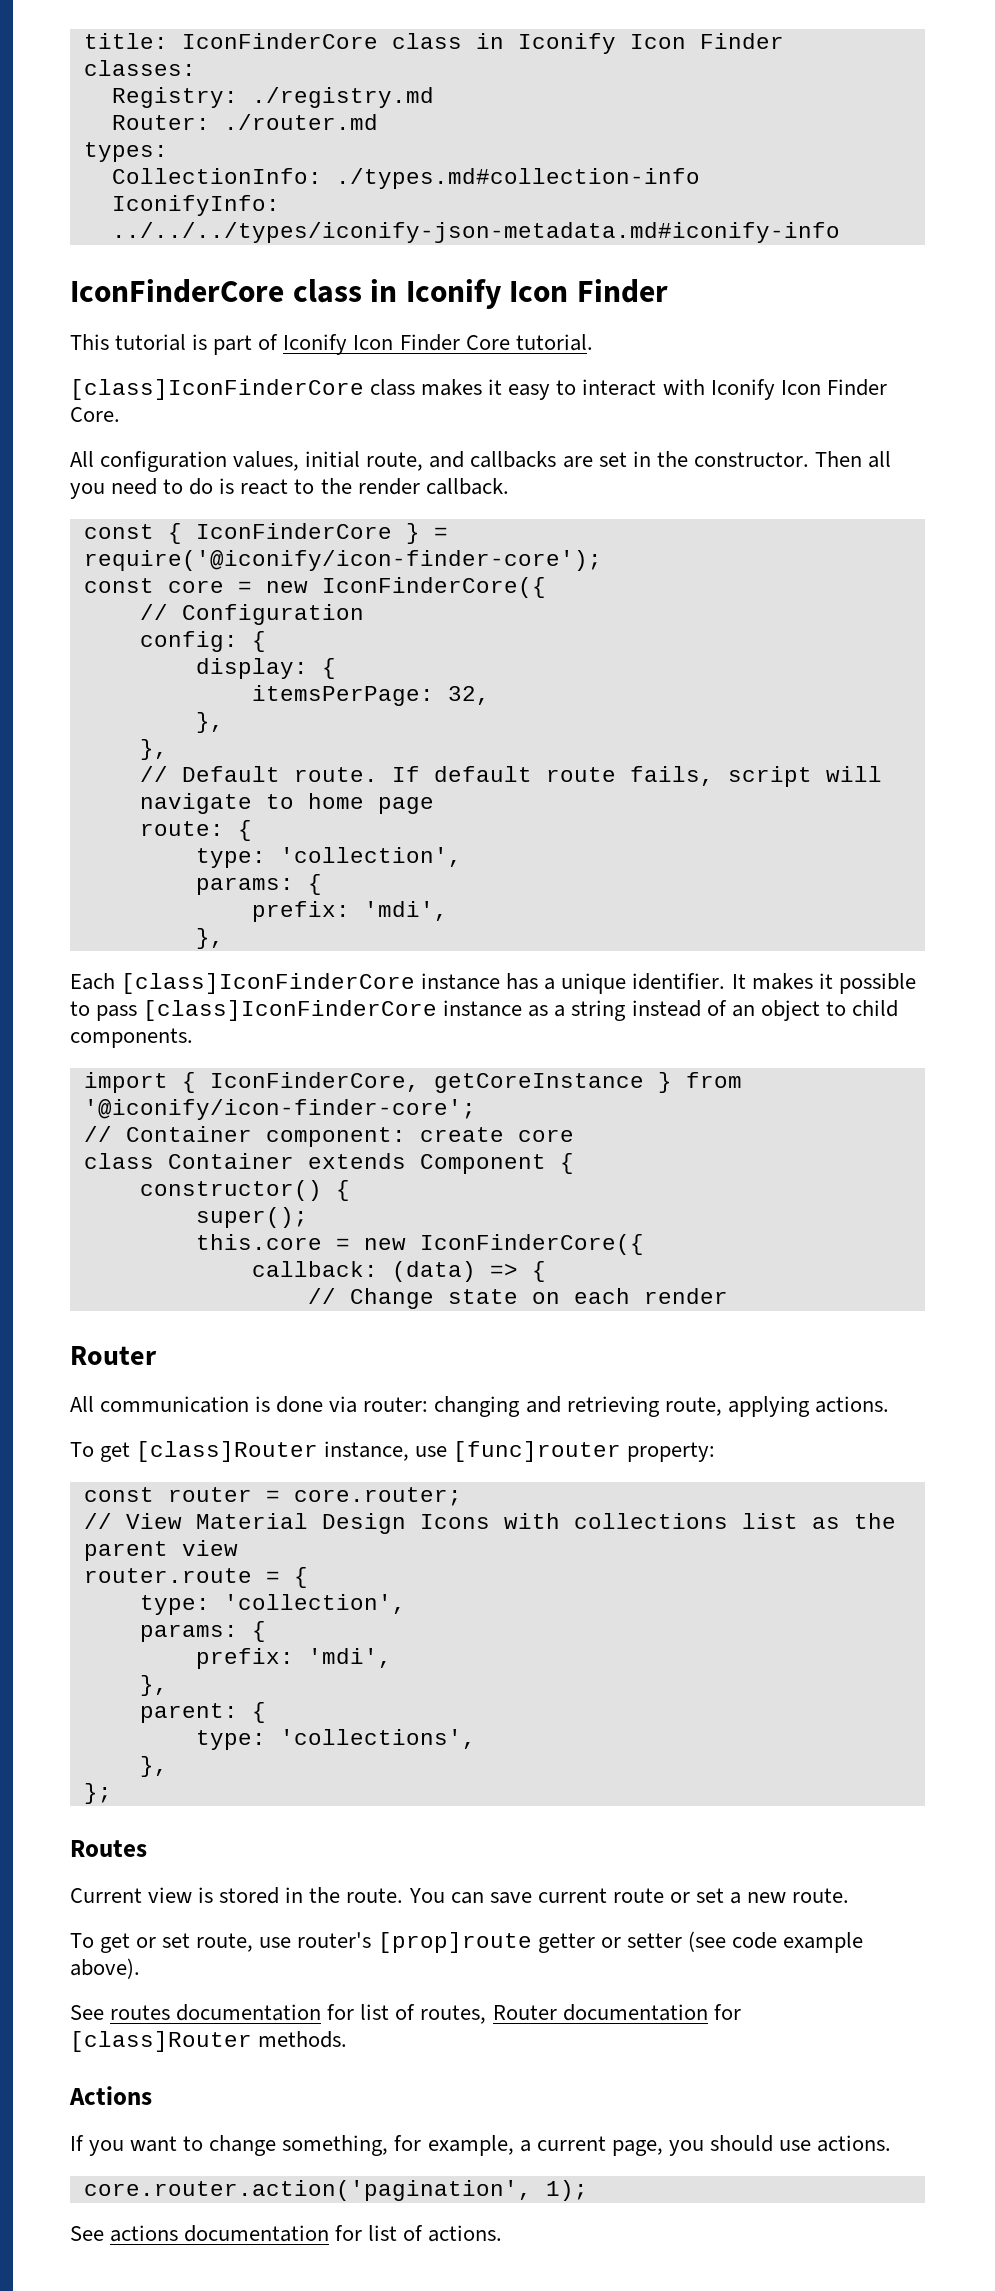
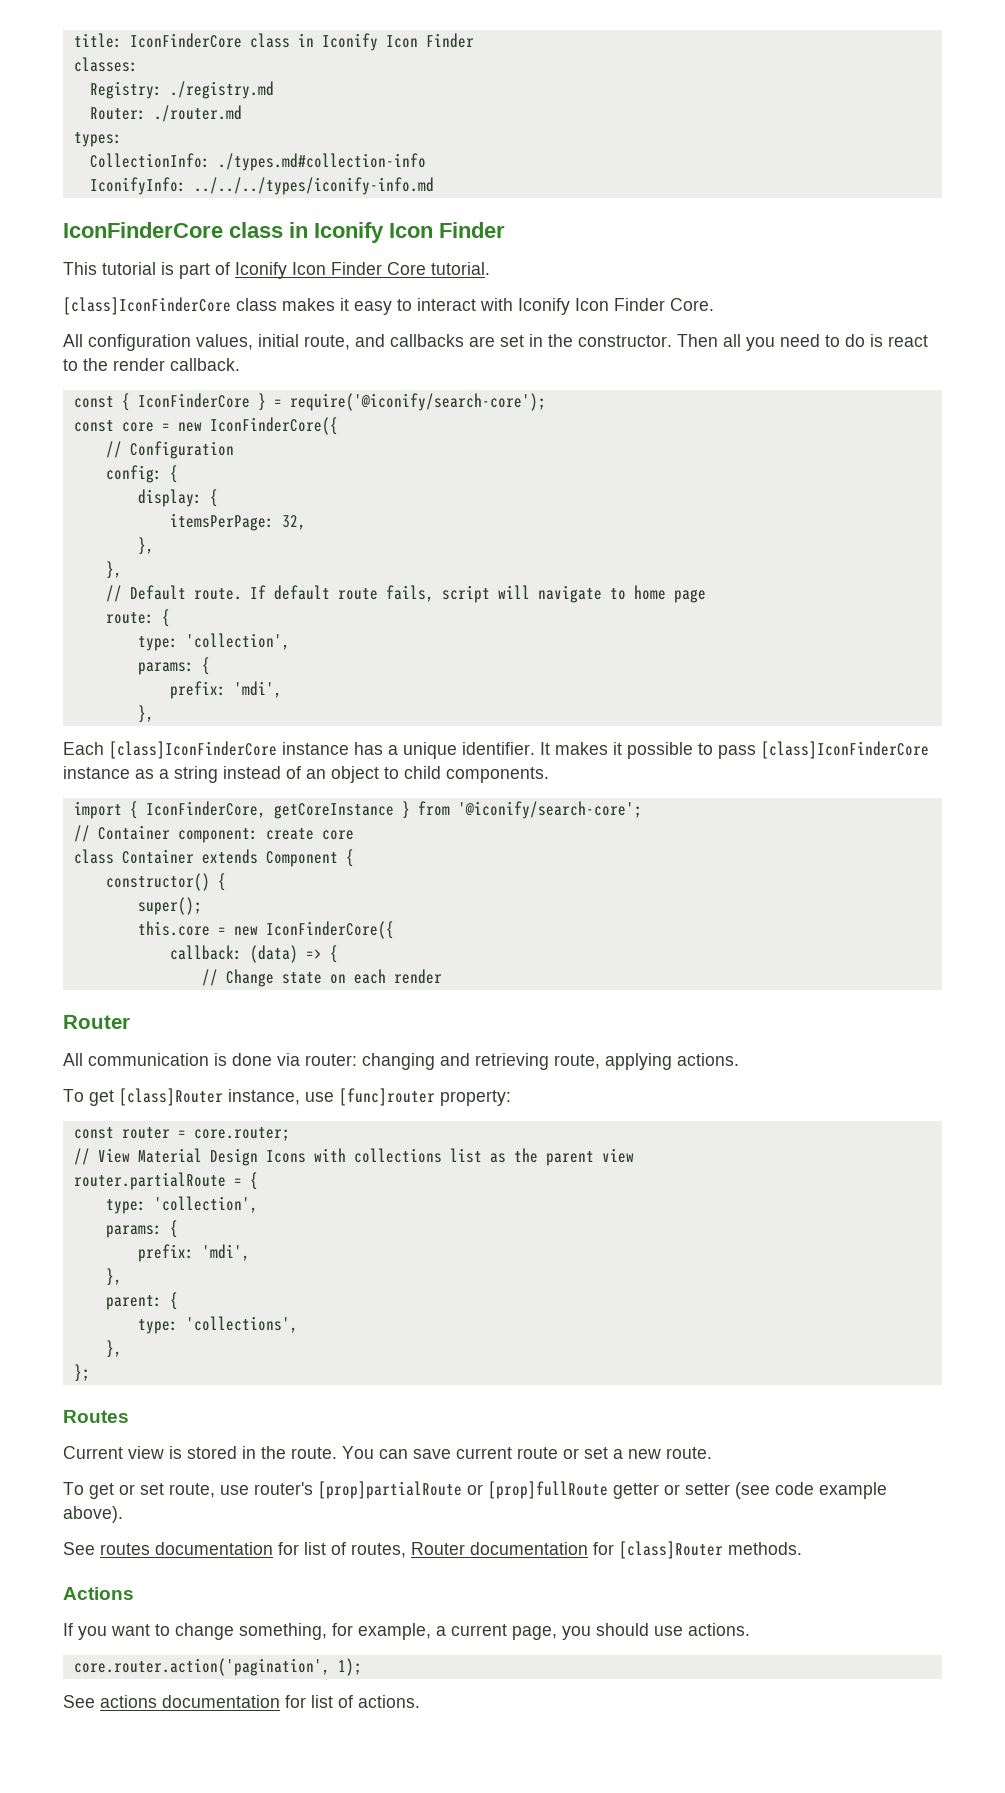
- IconifyInfo: ../../../types/iconify-json-metadata.md#iconify-info
+ IconifyInfo: ../../../types/iconify-info.md
- const { IconFinderCore } = require('@iconify/icon-finder-core');
+ const { IconFinderCore } = require('@iconify/search-core');
- import { IconFinderCore, getCoreInstance } from '@iconify/icon-finder-core';
+ import { IconFinderCore, getCoreInstance } from '@iconify/search-core';
- router.route = {
+ router.partialRoute = {
- To get or set route, use router's [prop]route getter or setter (see code example above).
+ To get or set route, use router's [prop]partialRoute or [prop]fullRoute getter or setter (see code example above).

